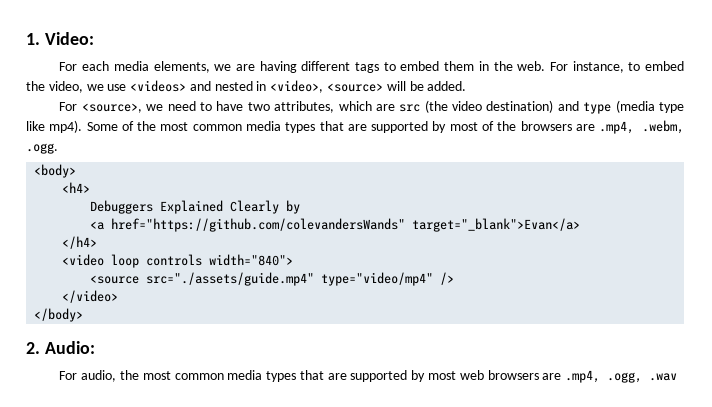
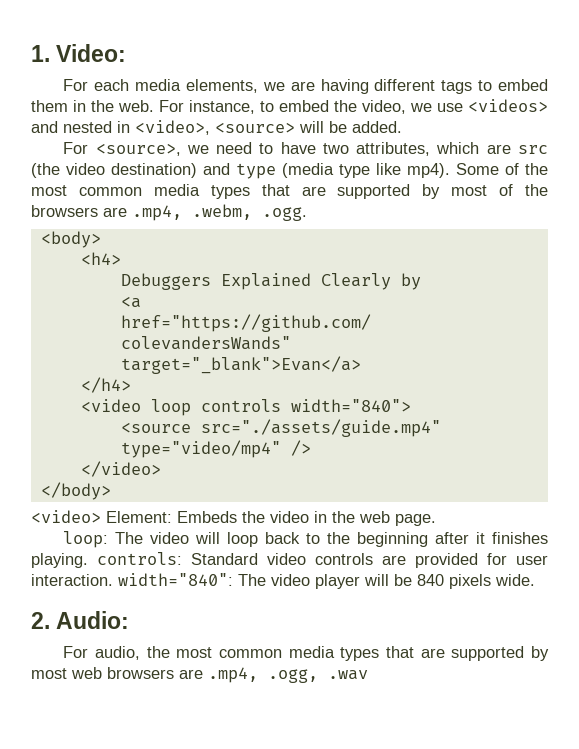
+ <video> Element: Embeds the video in the web page.
+ loop: The video will loop back to the beginning after it finishes playing. controls: Standard video controls are provided for user interaction. width="840": The video player will be 840 pixels wide.

